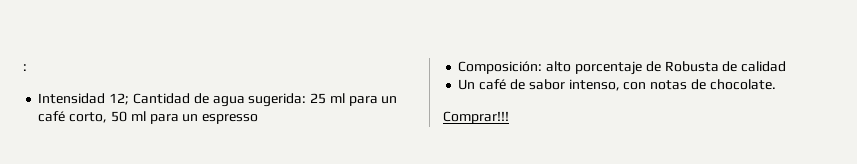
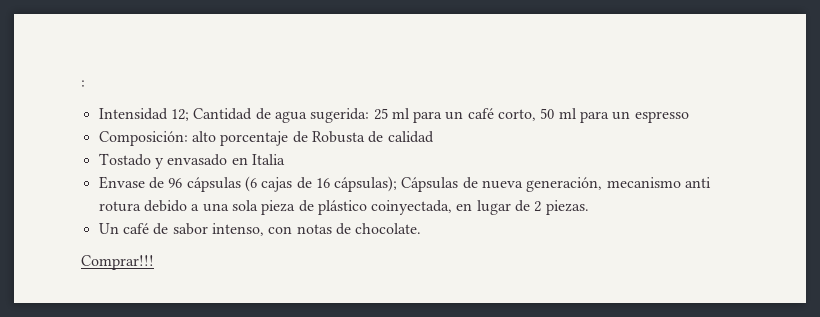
+ Tostado y envasado en Italia
+ Envase de 96 cápsulas (6 cajas de 16 cápsulas); Cápsulas de nueva generación, mecanismo anti rotura debido a una sola pieza de plástico coinyectada, en lugar de 2 piezas.

